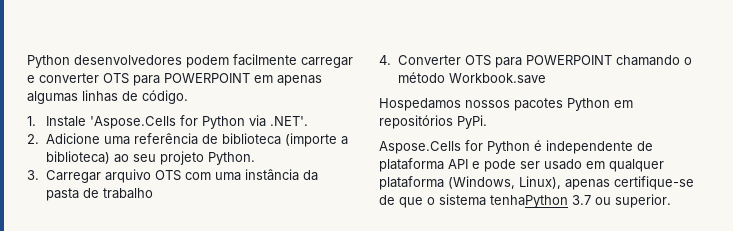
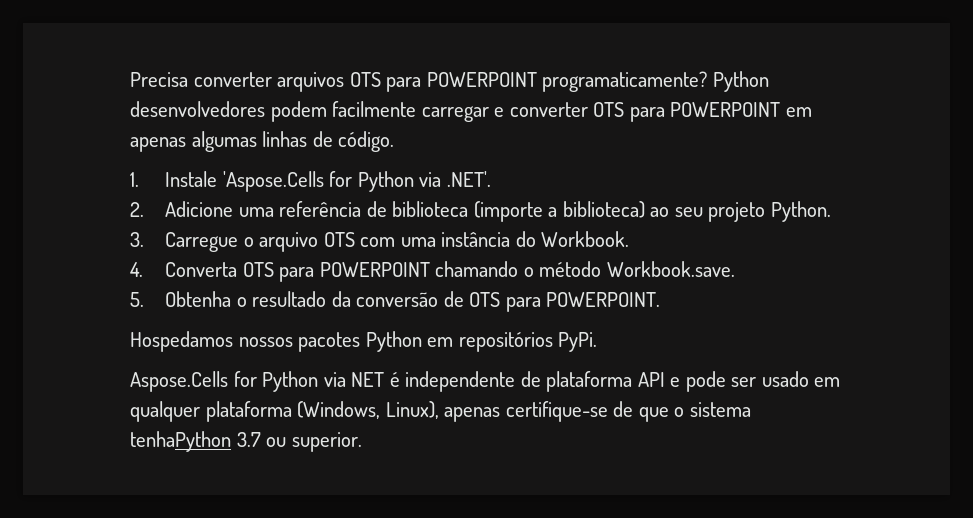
+ Precisa converter arquivos OTS para POWERPOINT programaticamente?
- 3. Carregar arquivo OTS com uma instância da pasta de trabalho
+ 3. Carregue o arquivo OTS com uma instância do Workbook.
- 4. Converter OTS para POWERPOINT chamando o método Workbook.save
+ 4. Converta OTS para POWERPOINT chamando o método Workbook.save.
+ 5. Obtenha o resultado da conversão de OTS para POWERPOINT.
- Aspose.Cells for Python é independente de plataforma API e pode ser usado em qualquer plataforma (Windows, Linux), apenas certifique-se de que o sistema tenhaPython 3.7 ou superior.
+ Aspose.Cells for Python via NET é independente de plataforma API e pode ser usado em qualquer plataforma (Windows, Linux), apenas certifique-se de que o sistema tenhaPython 3.7 ou superior.

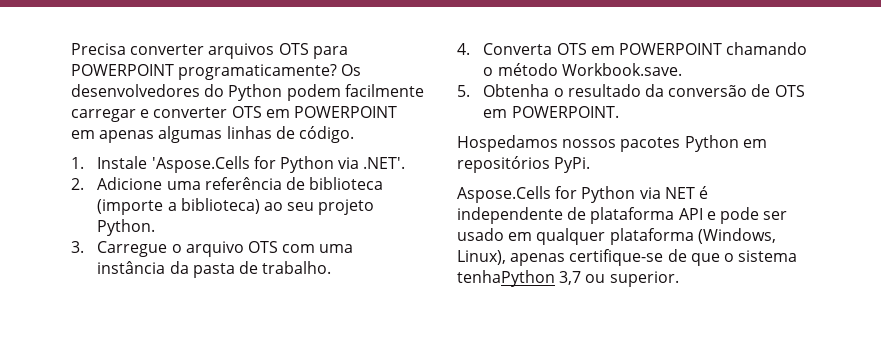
- Python desenvolvedores podem facilmente carregar e converter OTS para POWERPOINT em apenas algumas linhas de código.
+ Os desenvolvedores do Python podem facilmente carregar e converter OTS em POWERPOINT em apenas algumas linhas de código.
- 3. Carregue o arquivo OTS com uma instância do Workbook.
+ 3. Carregue o arquivo OTS com uma instância da pasta de trabalho.
- 4. Converta OTS para POWERPOINT chamando o método Workbook.save.
+ 4. Converta OTS em POWERPOINT chamando o método Workbook.save.
- 5. Obtenha o resultado da conversão de OTS para POWERPOINT.
+ 5. Obtenha o resultado da conversão de OTS em POWERPOINT.
- Aspose.Cells for Python via NET é independente de plataforma API e pode ser usado em qualquer plataforma (Windows, Linux), apenas certifique-se de que o sistema tenhaPython 3.7 ou superior.
+ Aspose.Cells for Python via NET é independente de plataforma API e pode ser usado em qualquer plataforma (Windows, Linux), apenas certifique-se de que o sistema tenhaPython 3,7 ou superior.

